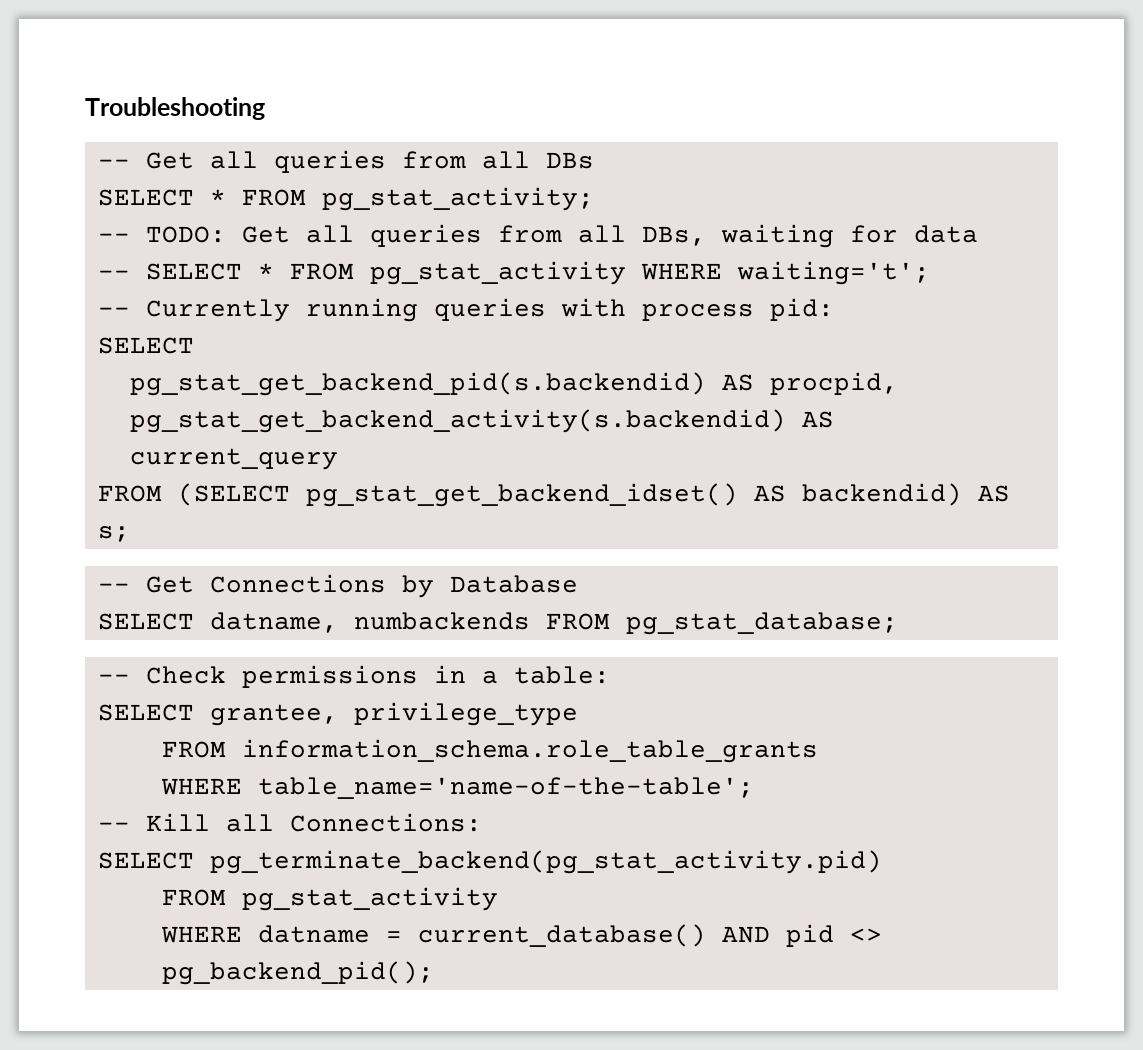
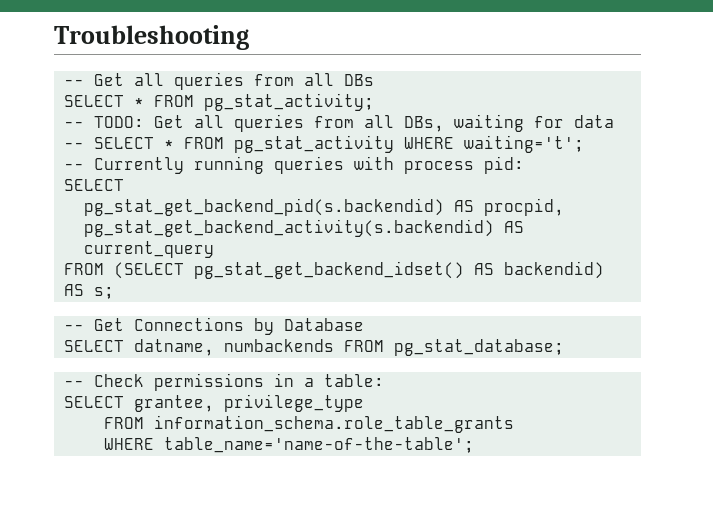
- -- Kill all Connections:
- SELECT pg_terminate_backend(pg_stat_activity.pid)
- FROM pg_stat_activity
- WHERE datname = current_database() AND pid <> pg_backend_pid();

